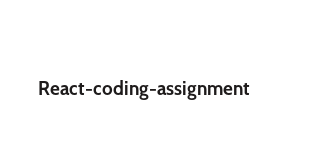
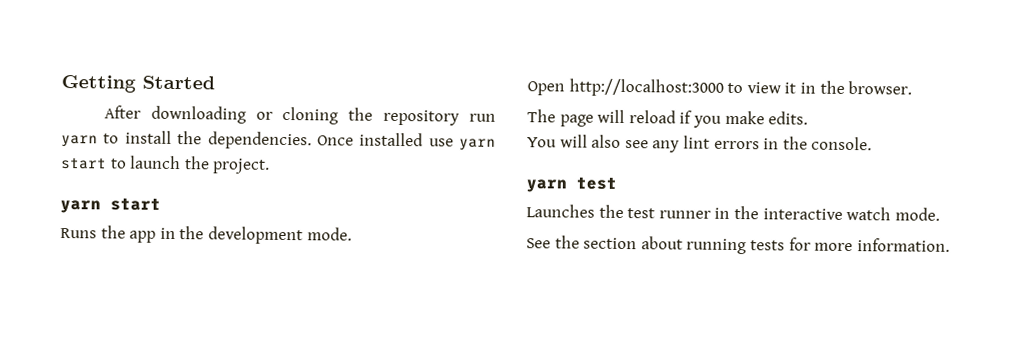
- React-coding-assignment
+ Getting Started
+ After downloading or cloning the repository run yarn to install the dependencies. Once installed use yarn start to launch the project.
+ yarn start
+ Runs the app in the development mode.
+ Open http://localhost:3000 to view it in the browser.
+ The page will reload if you make edits.
+ You will also see any lint errors in the console.
+ yarn test
+ Launches the test runner in the interactive watch mode.
+ See the section about running tests for more information.

